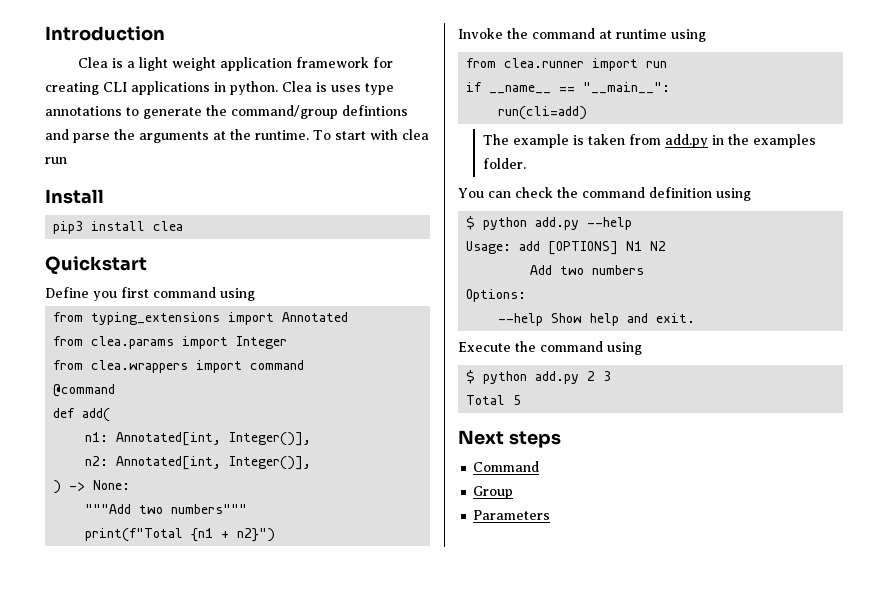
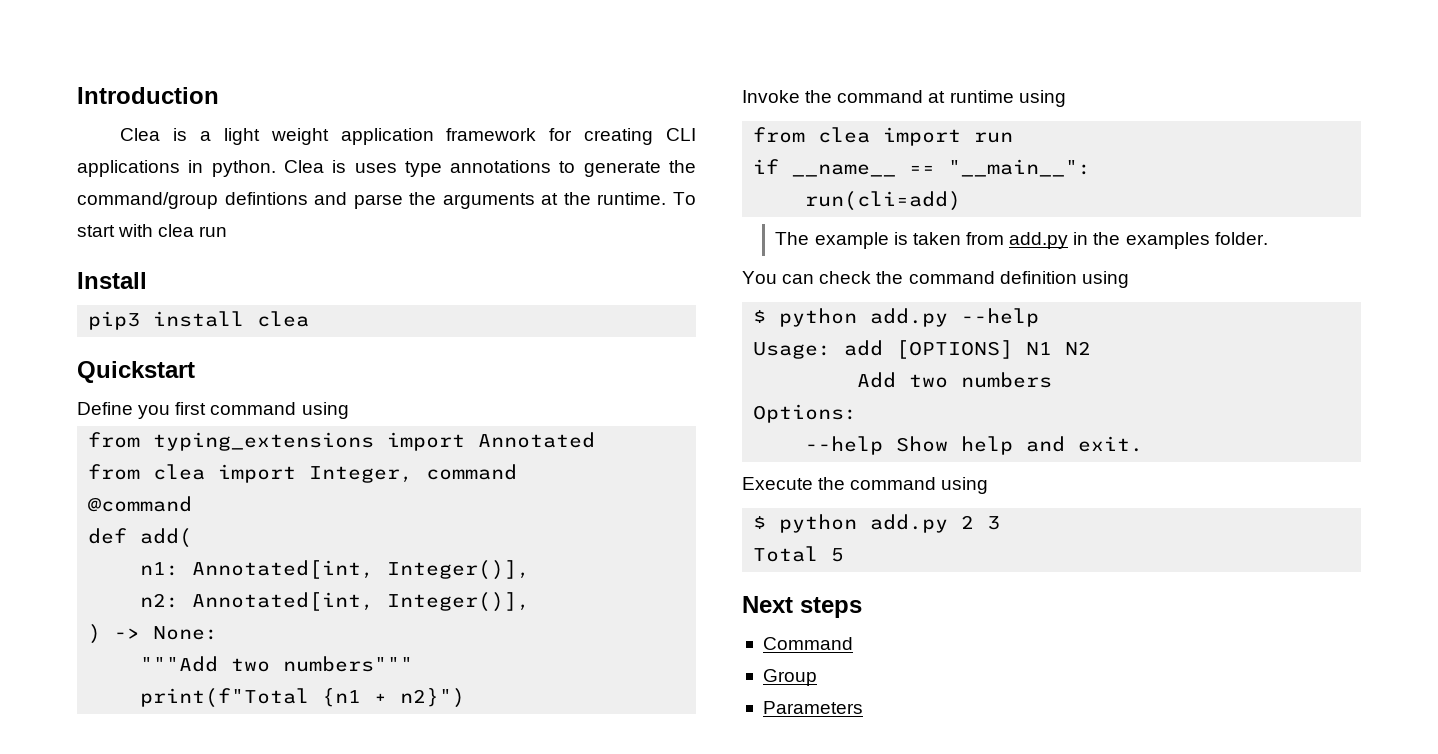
- from clea.params import Integer
- from clea.wrappers import command
+ from clea import Integer, command
- from clea.runner import run
+ from clea import run

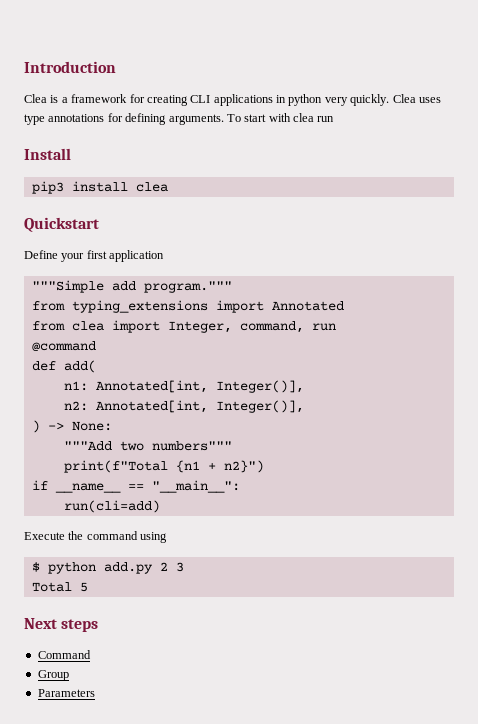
- Clea is a light weight application framework for creating CLI applications in python. Clea is uses type annotations to generate the command/group defintions and parse the arguments at the runtime.
+ Clea is a framework for creating CLI applications in python very quickly. Clea uses type annotations for defining arguments.
- Define you first command using
+ Define your first application
+ """Simple add program."""
- from clea import Integer, command
+ from clea import Integer, command, run
- Invoke the command at runtime using
- from clea import run
- The example is taken from add.py in the examples folder.
- You can check the command definition using
- $ python add.py --help
- Usage: add [OPTIONS] N1 N2
- Add two numbers
- Options:
- --help Show help and exit.

